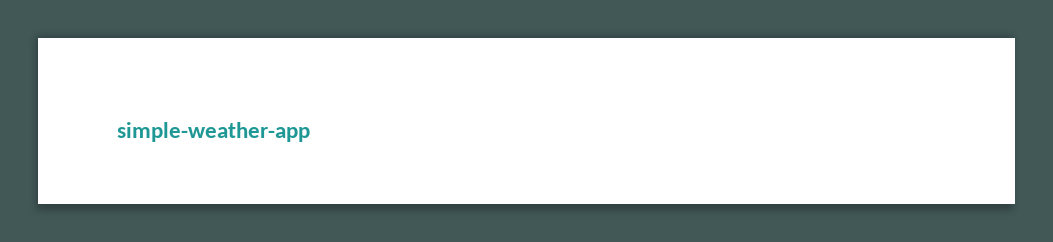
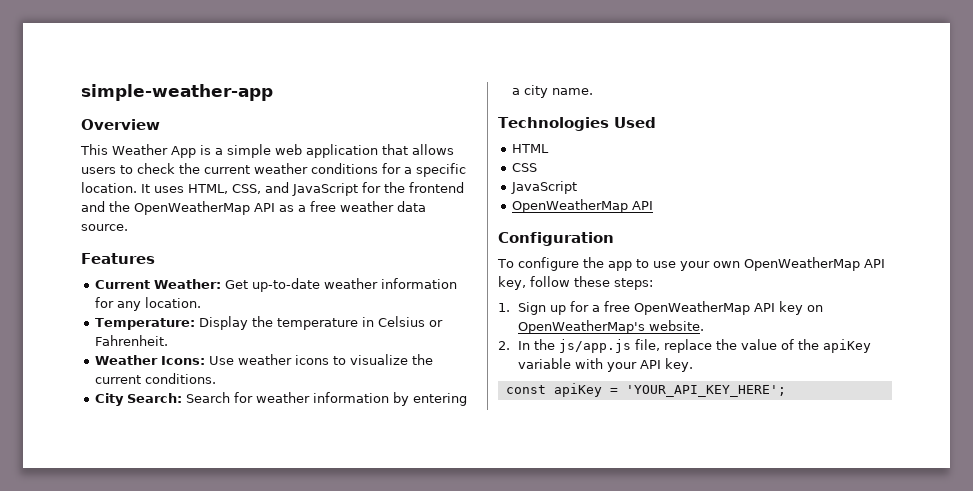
+ Overview
+ This Weather App is a simple web application that allows users to check the current weather conditions for a specific location. It uses HTML, CSS, and JavaScript for the frontend and the OpenWeatherMap API as a free weather data source.
+ Features
+ Current Weather: Get up-to-date weather information for any location.
+ Temperature: Display the temperature in Celsius or Fahrenheit.
+ Weather Icons: Use weather icons to visualize the current conditions.
+ City Search: Search for weather information by entering a city name.
+ Technologies Used
+ HTML
+ CSS
+ JavaScript
+ OpenWeatherMap API
+ Configuration
+ To configure the app to use your own OpenWeatherMap API key, follow these steps:
+ 1. Sign up for a free OpenWeatherMap API key on OpenWeatherMap's website.
+ 2. In the js/app.js file, replace the value of the apiKey variable with your API key.
+ const apiKey = 'YOUR_API_KEY_HERE';

